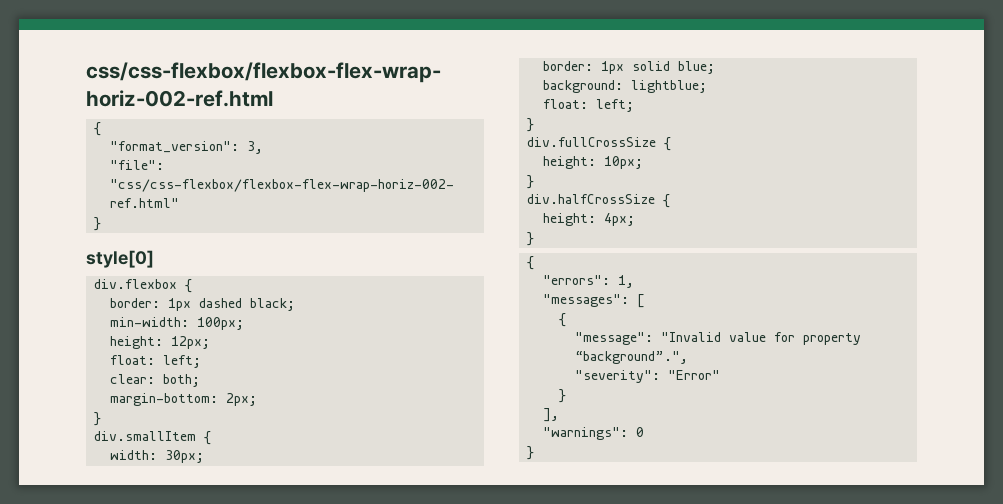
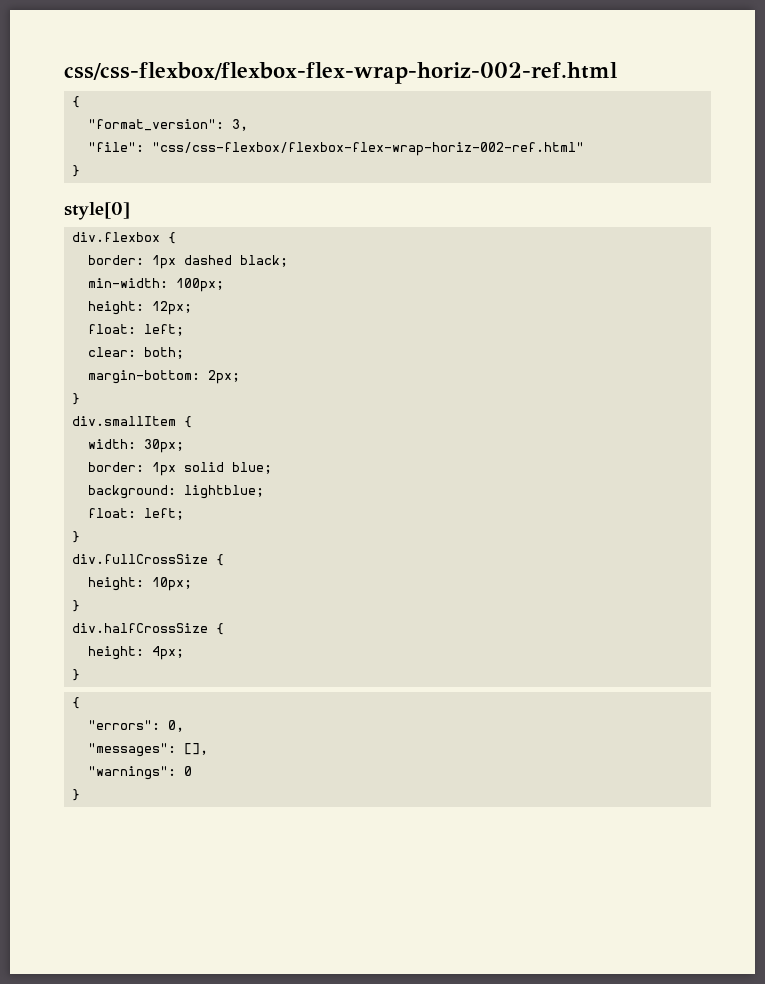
- "errors": 1,
+ "errors": 0,
- "messages": [
- {
- "message": "Invalid value for property “background”.",
- "severity": "Error"
- }
- ],
+ "messages": [],

